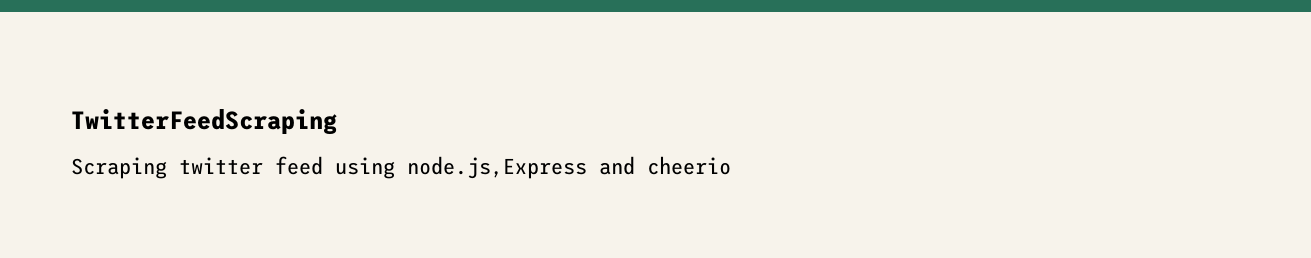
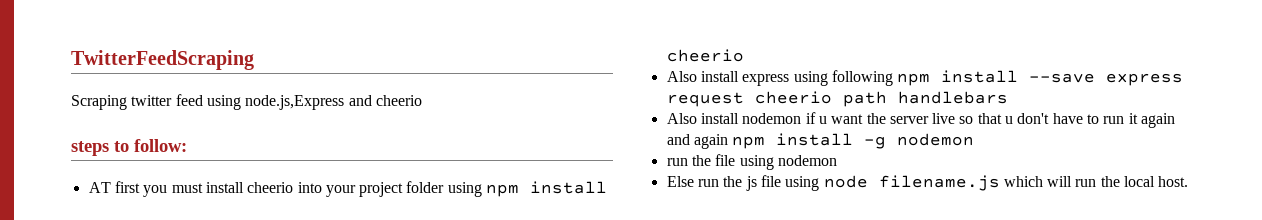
+ steps to follow:
+ AT first you must install cheerio into your project folder using npm install cheerio
+ Also install express using following npm install --save express request cheerio path handlebars
+ Also install nodemon if u want the server live so that u don't have to run it again and again npm install -g nodemon
+ run the file using nodemon
+ Else run the js file using node filename.js which will run the local host.

